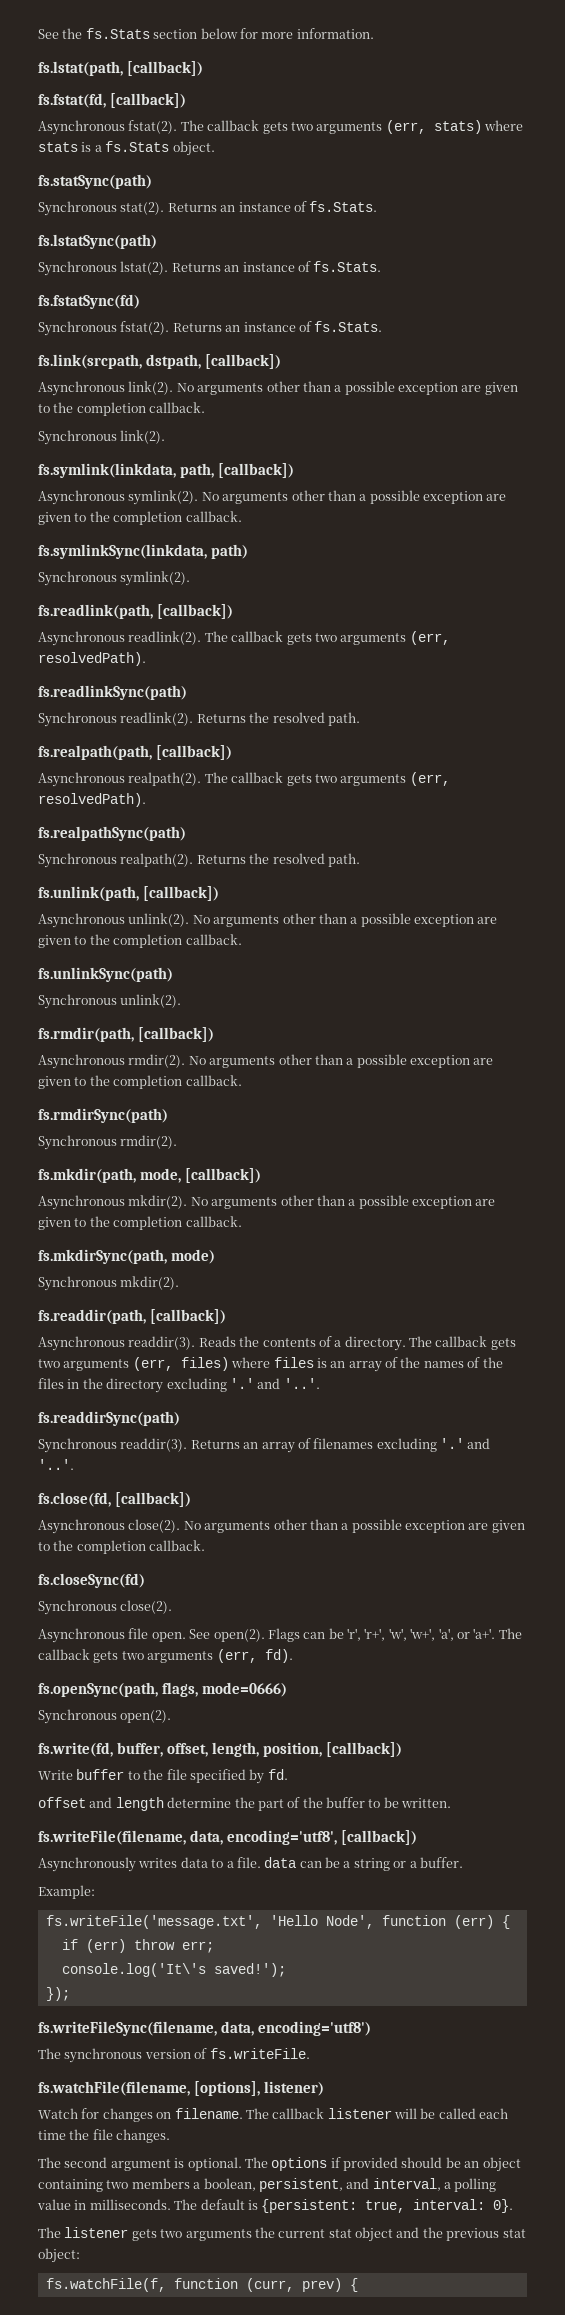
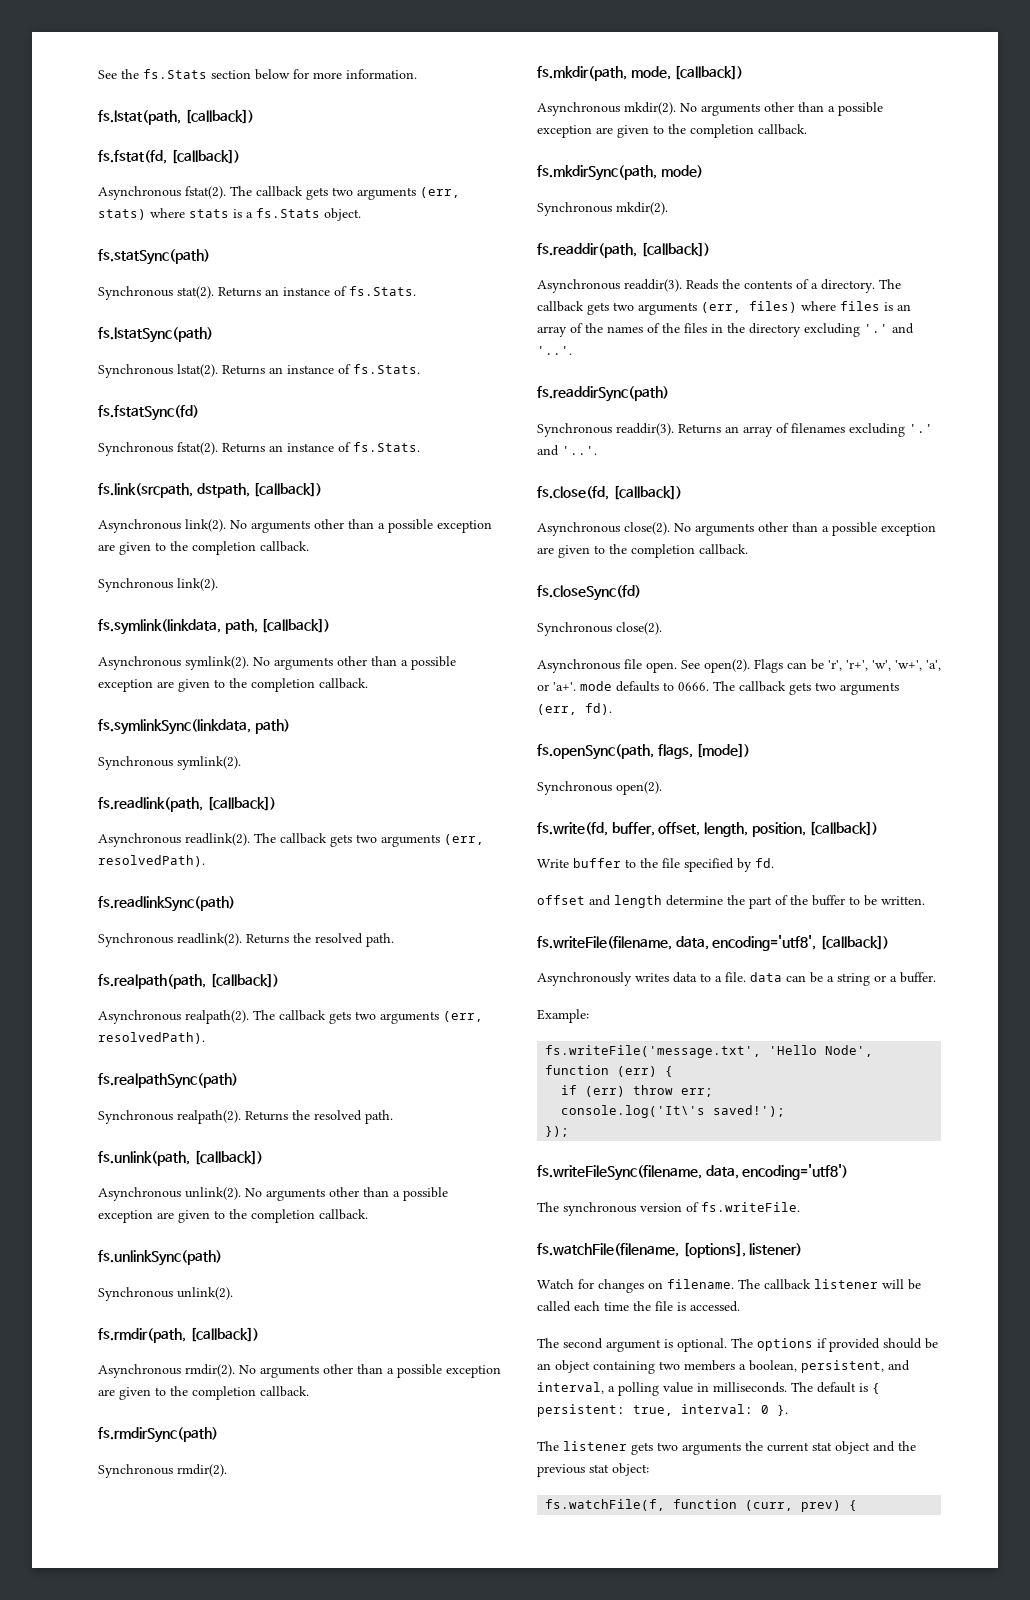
- Flags can be 'r', 'r+', 'w', 'w+', 'a', or 'a+'.
+ Flags can be 'r', 'r+', 'w', 'w+', 'a', or 'a+'. mode defaults to 0666.
- fs.openSync(path, flags, mode=0666)
+ fs.openSync(path, flags, [mode])
- The callback listener will be called each time the file changes.
+ The callback listener will be called each time the file is accessed.
- The default is {persistent: true, interval: 0}.
+ The default is { persistent: true, interval: 0 }.

